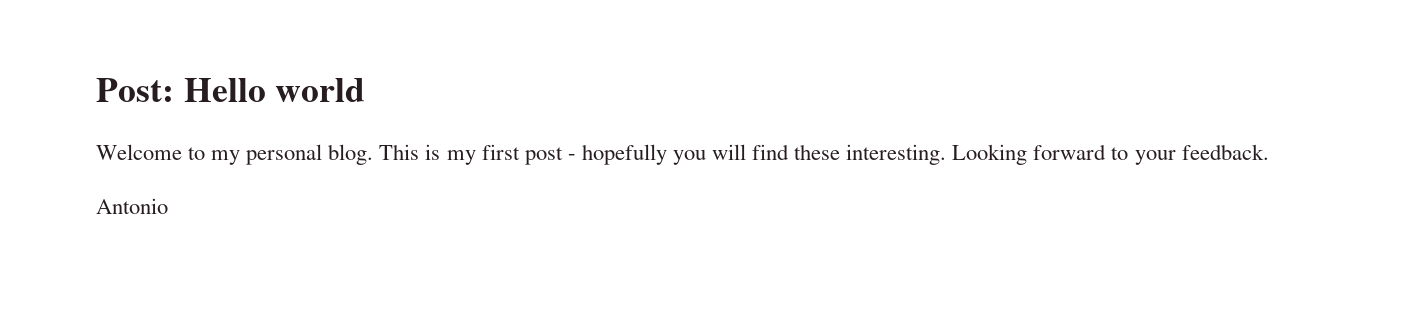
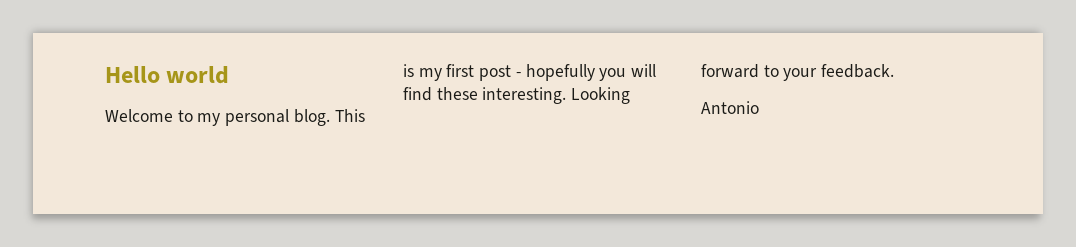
- Post: Hello world
+ Hello world

